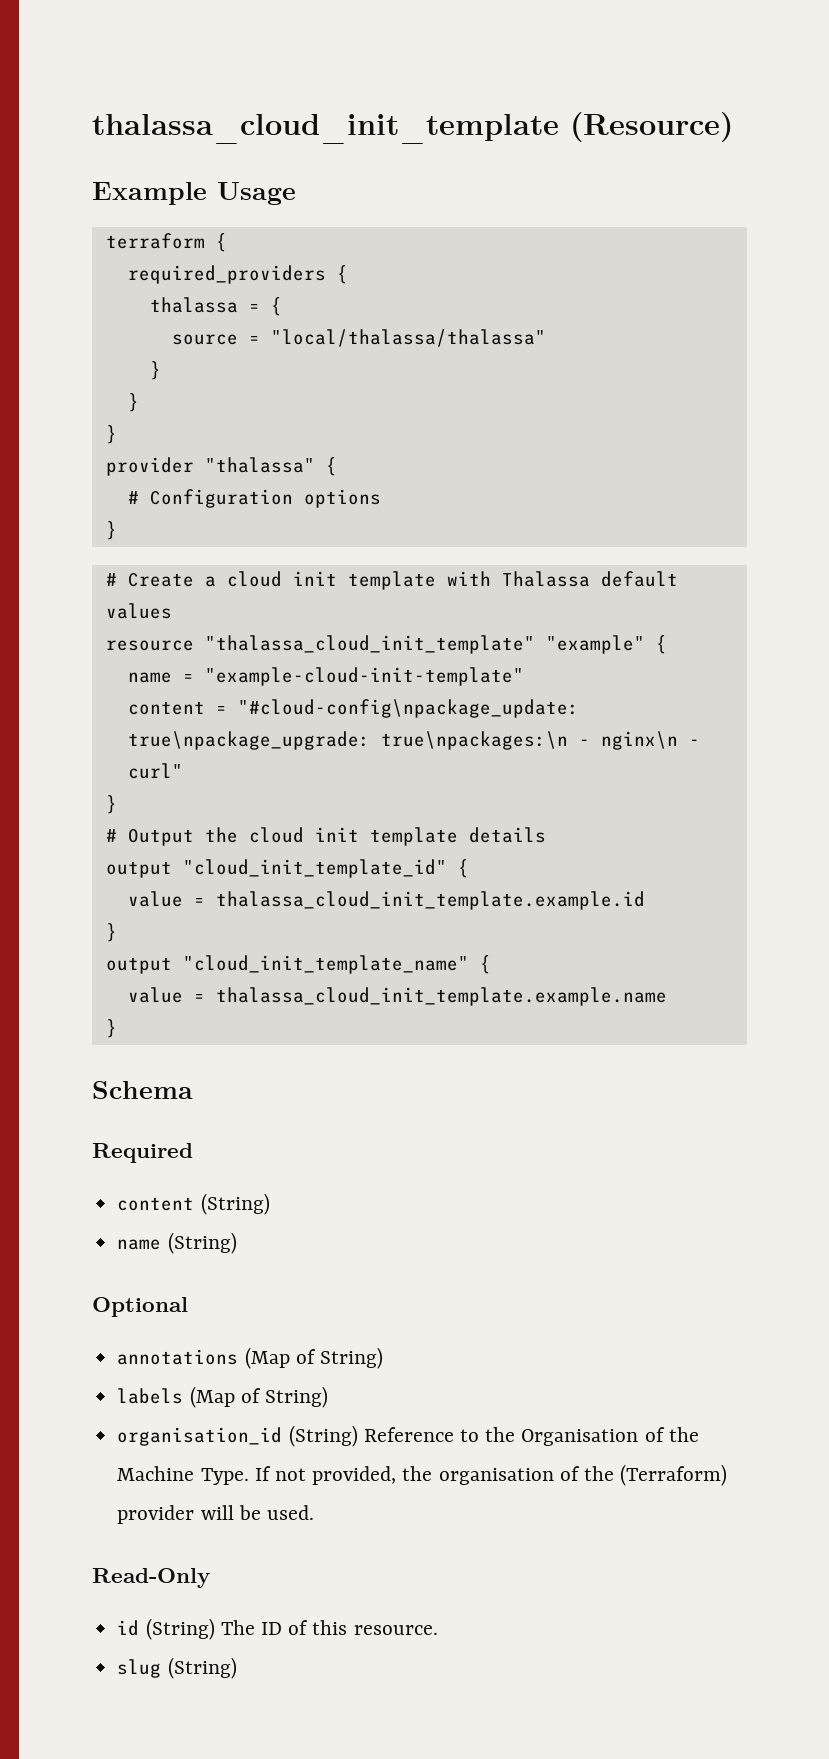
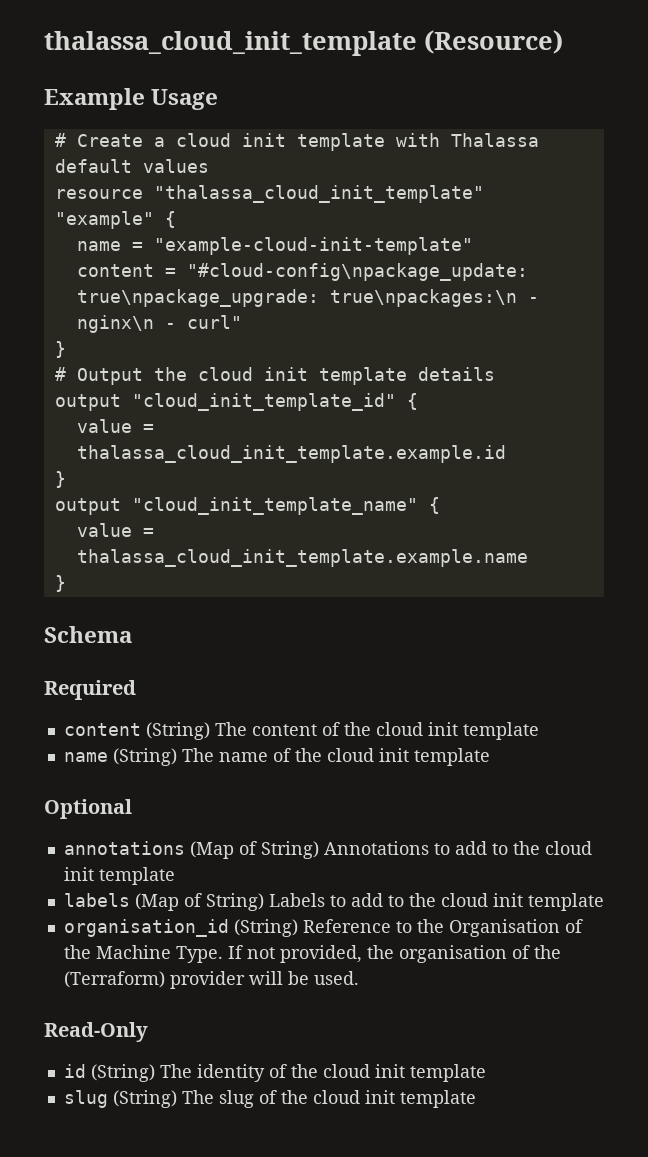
- terraform {
- required_providers {
- thalassa = {
- source = "local/thalassa/thalassa"
- }
- }
- }
- provider "thalassa" {
- # Configuration options
- }
- content (String)
- name (String)
+ content (String) The content of the cloud init template
+ name (String) The name of the cloud init template
- annotations (Map of String)
- labels (Map of String)
+ annotations (Map of String) Annotations to add to the cloud init template
+ labels (Map of String) Labels to add to the cloud init template
- id (String) The ID of this resource.
- slug (String)
+ id (String) The identity of the cloud init template
+ slug (String) The slug of the cloud init template

